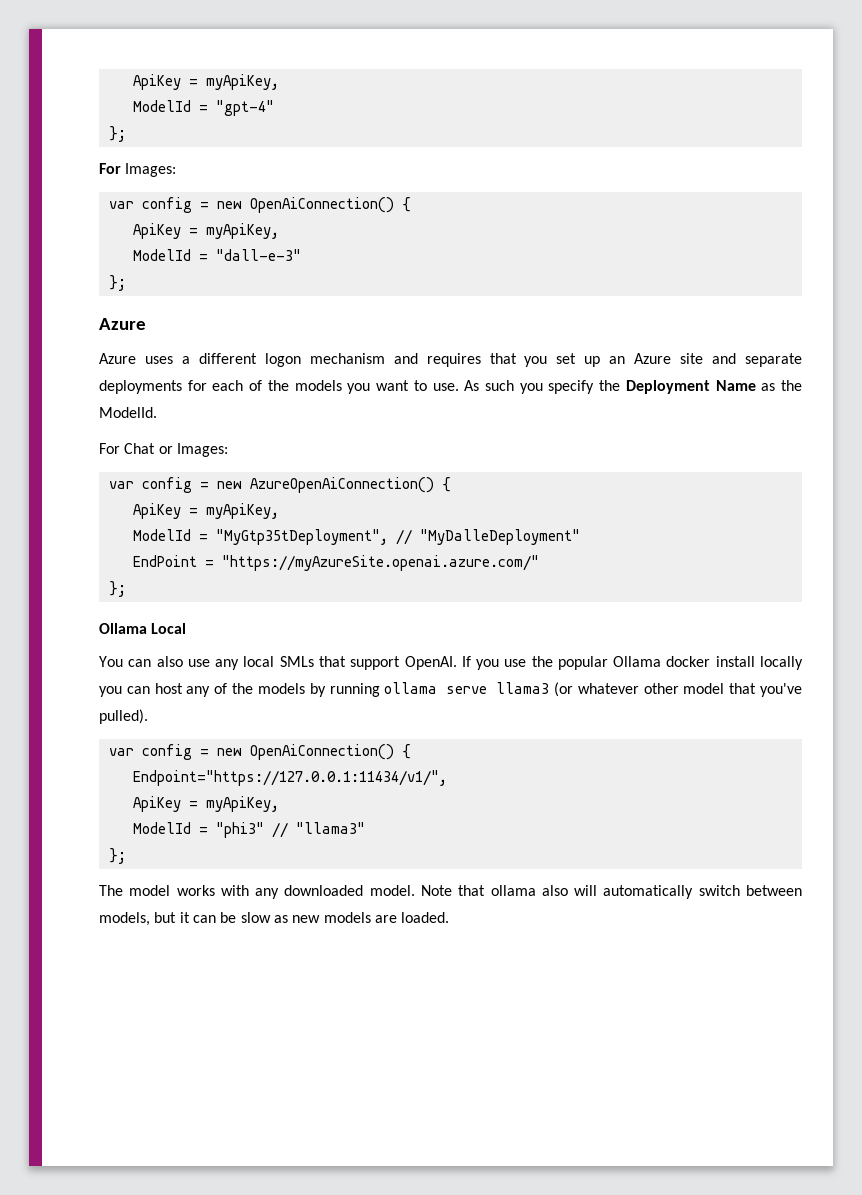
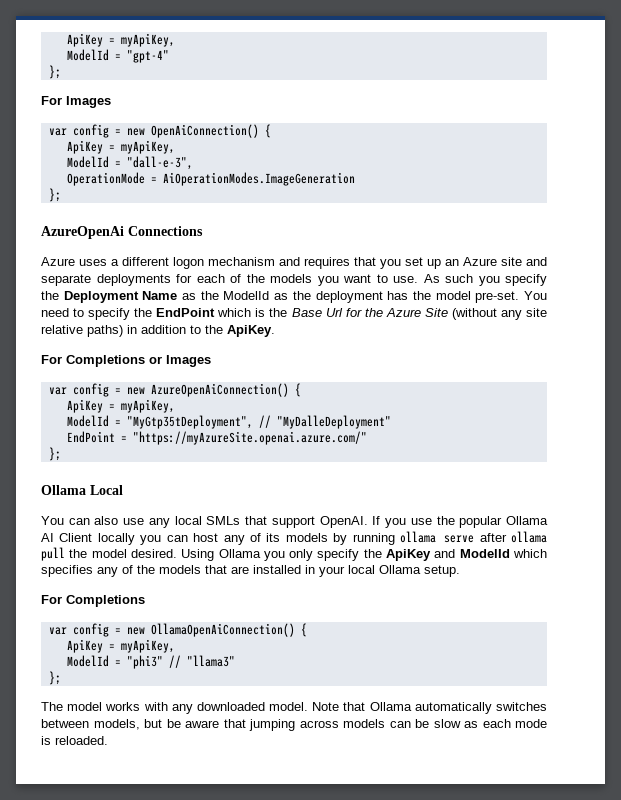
- For Images:
+ For Images
- ModelId = "dall-e-3"
+ ModelId = "dall-e-3",
+ OperationMode = AiOperationModes.ImageGeneration
  };
- Azure
+ AzureOpenAi Connections
- As such you specify the Deployment Name as the ModelId.
- For Chat or Images:
+ As such you specify the Deployment Name as the ModelId as the deployment has the model pre-set. You need to specify the EndPoint which is the Base Url for the Azure Site (without any site relative paths) in addition to the ApiKey.
+ For Completions or Images
- If you use the popular Ollama docker install locally you can host any of the models by running ollama serve llama3 (or whatever other model that you've pulled).
- var config = new OpenAiConnection() {
- Endpoint="https://127.0.0.1:11434/v1/",
+ If you use the popular Ollama AI Client locally you can host any of its models by running ollama serve after ollama pull the model desired. Using Ollama you only specify the ApiKey and ModelId which specifies any of the models that are installed in your local Ollama setup.
+ For Completions
+ var config = new OllamaOpenAiConnection() {
- Note that ollama also will automatically switch between models, but it can be slow as new models are loaded.
+ Note that Ollama automatically switches between models, but be aware that jumping across models can be slow as each mode is reloaded.

